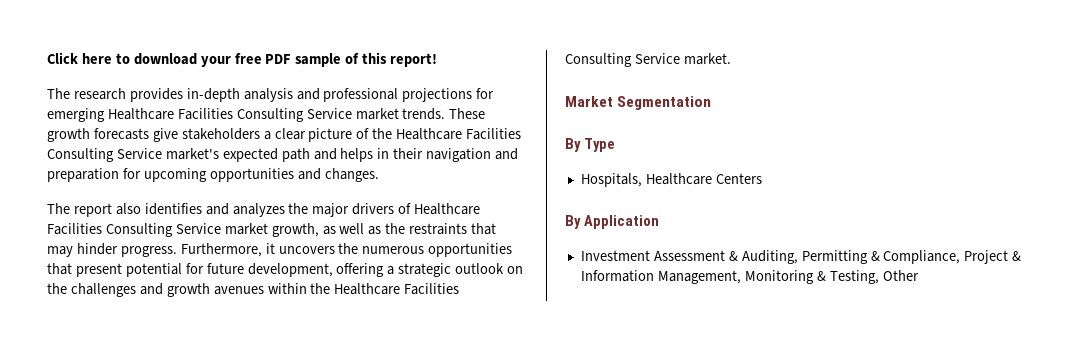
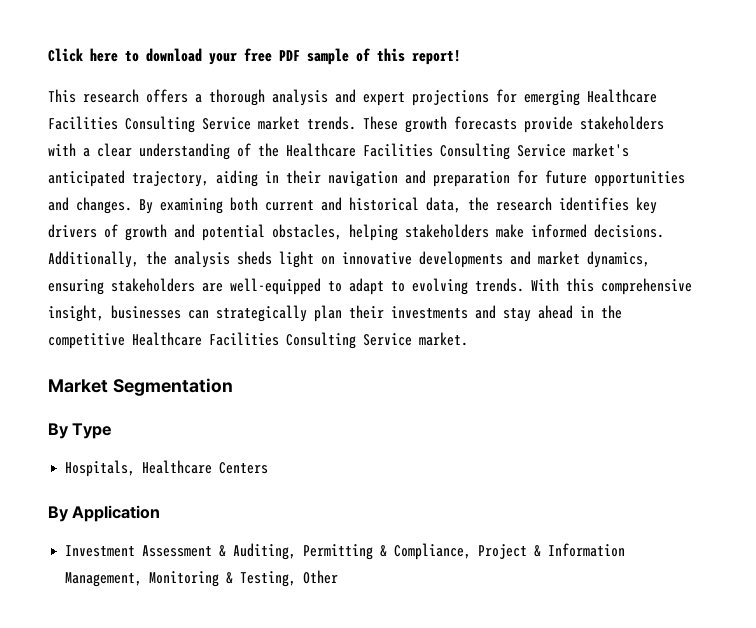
- The research provides in-depth analysis and professional projections for emerging Healthcare Facilities Consulting Service market trends.
+ This research offers a thorough analysis and expert projections for emerging Healthcare Facilities Consulting Service market trends.
- These growth forecasts give stakeholders a clear picture of the Healthcare Facilities Consulting Service market's expected path and helps in their navigation and preparation for upcoming opportunities and changes.
- The report also identifies and analyzes the major drivers of Healthcare Facilities Consulting Service market growth, as well as the restraints that may hinder progress. Furthermore, it uncovers the numerous opportunities that present potential for future development, offering a strategic outlook on the challenges and growth avenues within the Healthcare Facilities Consulting Service market.
+ These growth forecasts provide stakeholders with a clear understanding of the Healthcare Facilities Consulting Service market's anticipated trajectory, aiding in their navigation and preparation for future opportunities and changes. By examining both current and historical data, the research identifies key drivers of growth and potential obstacles, helping stakeholders make informed decisions. Additionally, the analysis sheds light on innovative developments and market dynamics, ensuring stakeholders are well-equipped to adapt to evolving trends. With this comprehensive insight, businesses can strategically plan their investments and stay ahead in the competitive Healthcare Facilities Consulting Service market.

